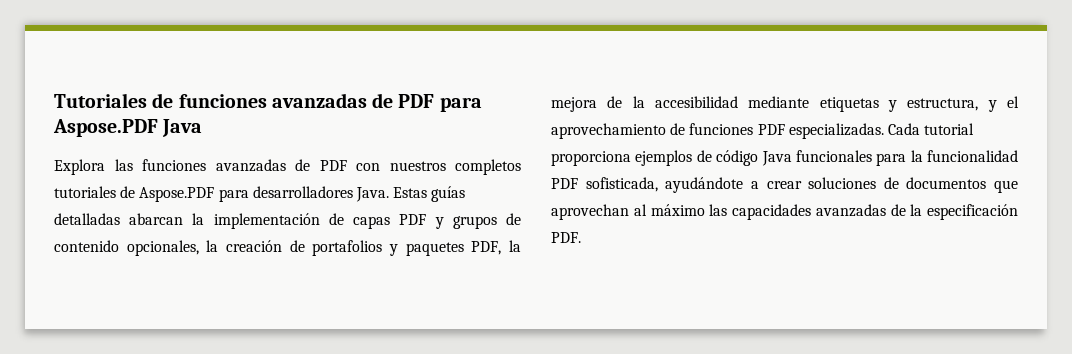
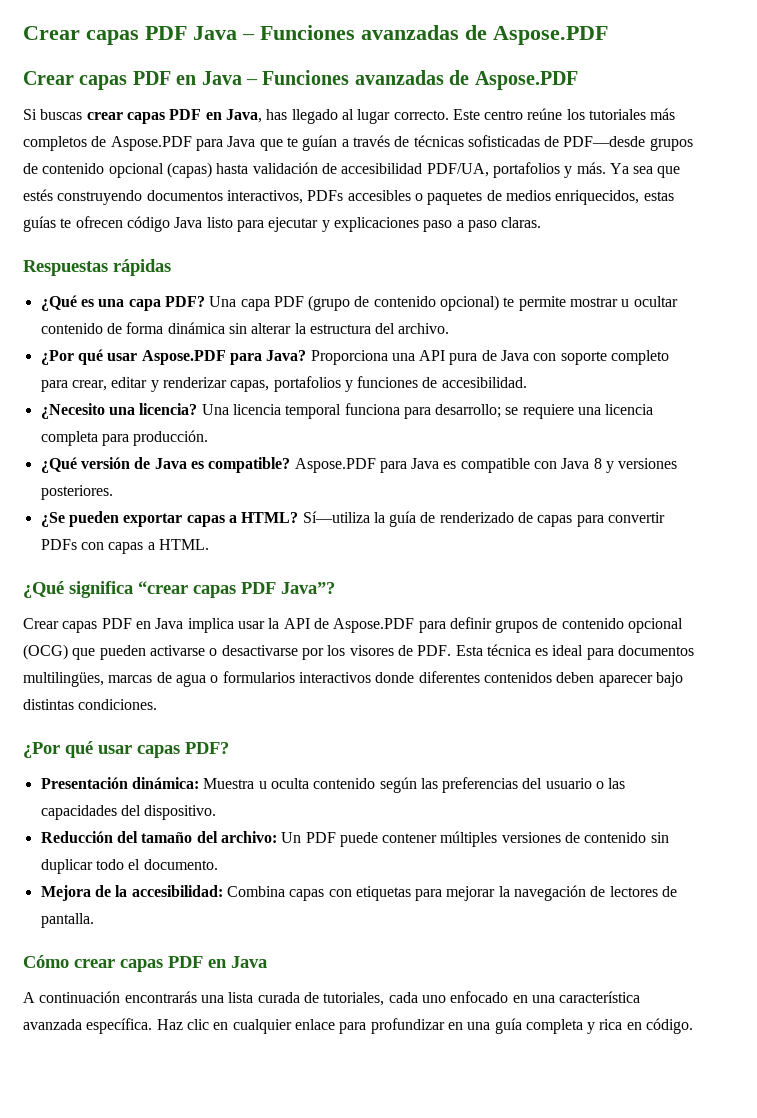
- Tutoriales de funciones avanzadas de PDF para Aspose.PDF Java
- Explora las funciones avanzadas de PDF con nuestros completos tutoriales de Aspose.PDF para desarrolladores Java. Estas guías detalladas abarcan la implementación de capas PDF y grupos de contenido opcionales, la creación de portafolios y paquetes PDF, la mejora de la accesibilidad mediante etiquetas y estructura, y el aprovechamiento de funciones PDF especializadas. Cada tutorial proporciona ejemplos de código Java funcionales para la funcionalidad PDF sofisticada, ayudándote a crear soluciones de documentos que aprovechan al máximo las capacidades avanzadas de la especificación PDF.
+ Crear capas PDF Java – Funciones avanzadas de Aspose.PDF
+ Crear capas PDF en Java – Funciones avanzadas de Aspose.PDF
+ Si buscas crear capas PDF en Java, has llegado al lugar correcto. Este centro reúne los tutoriales más completos de Aspose.PDF para Java que te guían a través de técnicas sofisticadas de PDF—desde grupos de contenido opcional (capas) hasta validación de accesibilidad PDF/UA, portafolios y más. Ya sea que estés construyendo documentos interactivos, PDFs accesibles o paquetes de medios enriquecidos, estas guías te ofrecen código Java listo para ejecutar y explicaciones paso a paso claras.
+ Respuestas rápidas
+ ¿Qué es una capa PDF? Una capa PDF (grupo de contenido opcional) te permite mostrar u ocultar contenido de forma dinámica sin alterar la estructura del archivo.
+ ¿Por qué usar Aspose.PDF para Java? Proporciona una API pura de Java con soporte completo para crear, editar y renderizar capas, portafolios y funciones de accesibilidad.
+ ¿Necesito una licencia? Una licencia temporal funciona para desarrollo; se requiere una licencia completa para producción.
+ ¿Qué versión de Java es compatible? Aspose.PDF para Java es compatible con Java 8 y versiones posteriores.
+ ¿Se pueden exportar capas a HTML? Sí—utiliza la guía de renderizado de capas para convertir PDFs con capas a HTML.
+ ¿Qué significa “crear capas PDF Java”?
+ Crear capas PDF en Java implica usar la API de Aspose.PDF para definir grupos de contenido opcional (OCG) que pueden activarse o desactivarse por los visores de PDF. Esta técnica es ideal para documentos multilingües, marcas de agua o formularios interactivos donde diferentes contenidos deben aparecer bajo distintas condiciones.
+ ¿Por qué usar capas PDF?
+ Presentación dinámica: Muestra u oculta contenido según las preferencias del usuario o las capacidades del dispositivo.
+ Reducción del tamaño del archivo: Un PDF puede contener múltiples versiones de contenido sin duplicar todo el documento.
+ Mejora de la accesibilidad: Combina capas con etiquetas para mejorar la navegación de lectores de pantalla.
+ Cómo crear capas PDF en Java
+ A continuación encontrarás una lista curada de tutoriales, cada uno enfocado en una característica avanzada específica. Haz clic en cualquier enlace para profundizar en una guía completa y rica en código.

